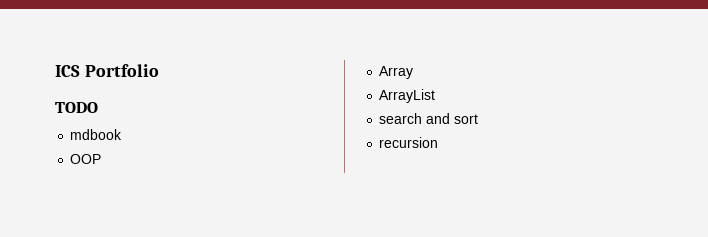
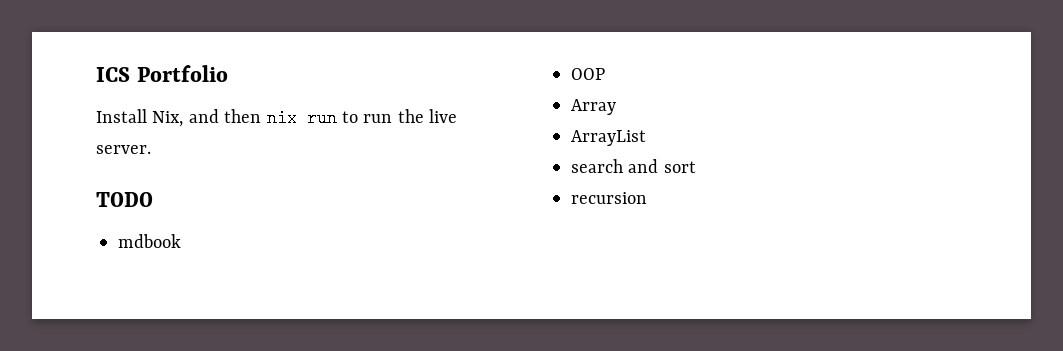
+ Install Nix, and then nix run to run the live server.

